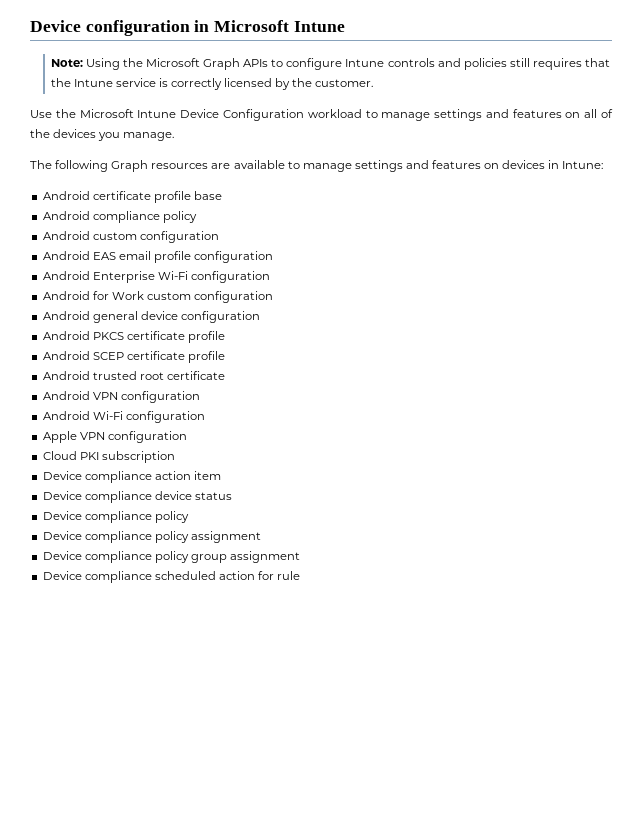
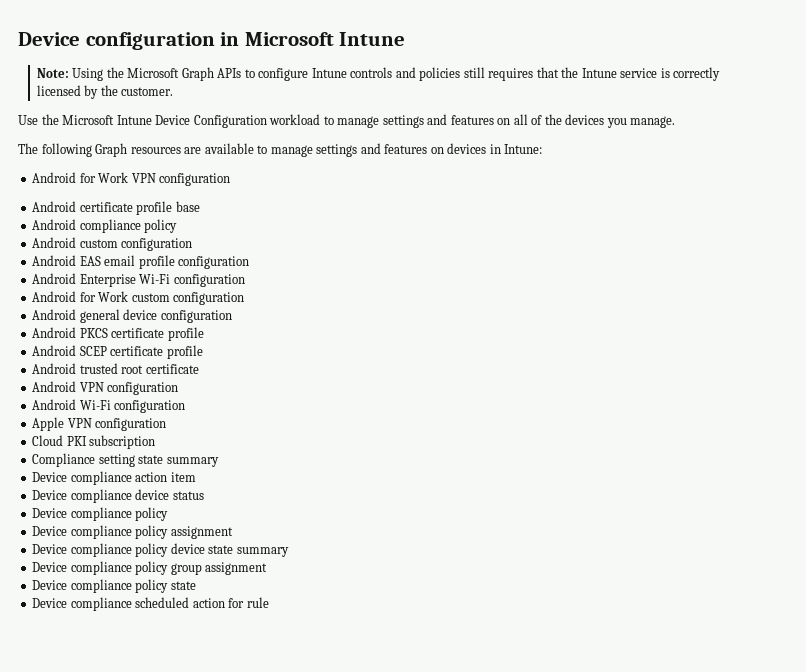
+ Android for Work VPN configuration
+ Compliance setting state summary
+ Device compliance policy device state summary
+ Device compliance policy state

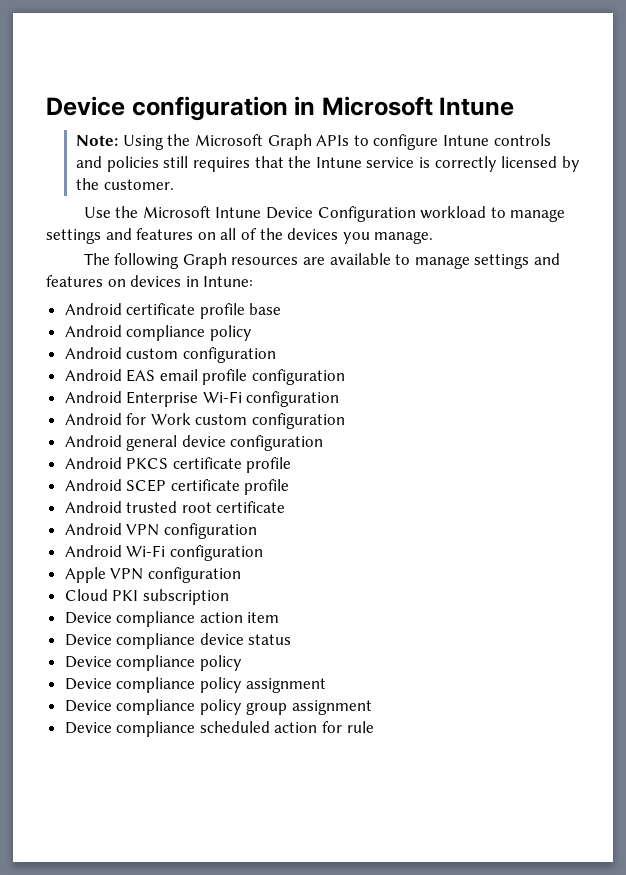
- Android for Work VPN configuration
- Compliance setting state summary
- Device compliance policy device state summary
- Device compliance policy state

